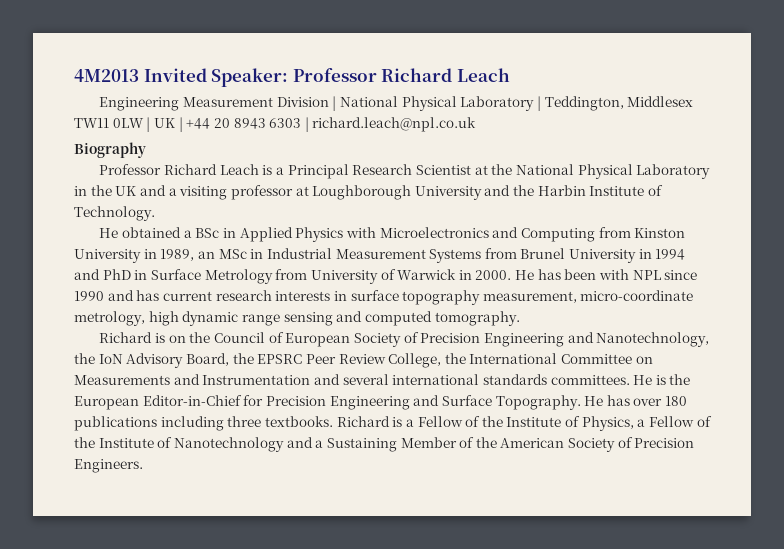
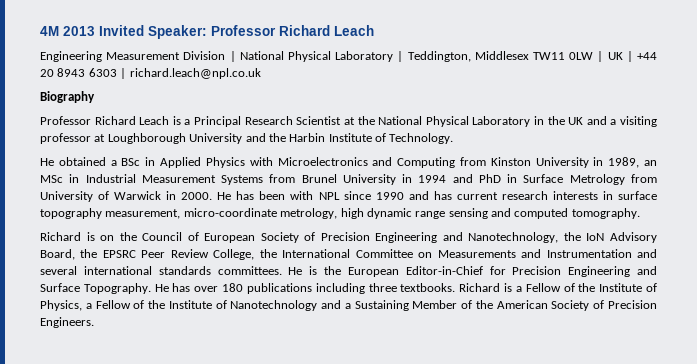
- 4M2013 Invited Speaker: Professor Richard Leach
+ 4M 2013 Invited Speaker: Professor Richard Leach

